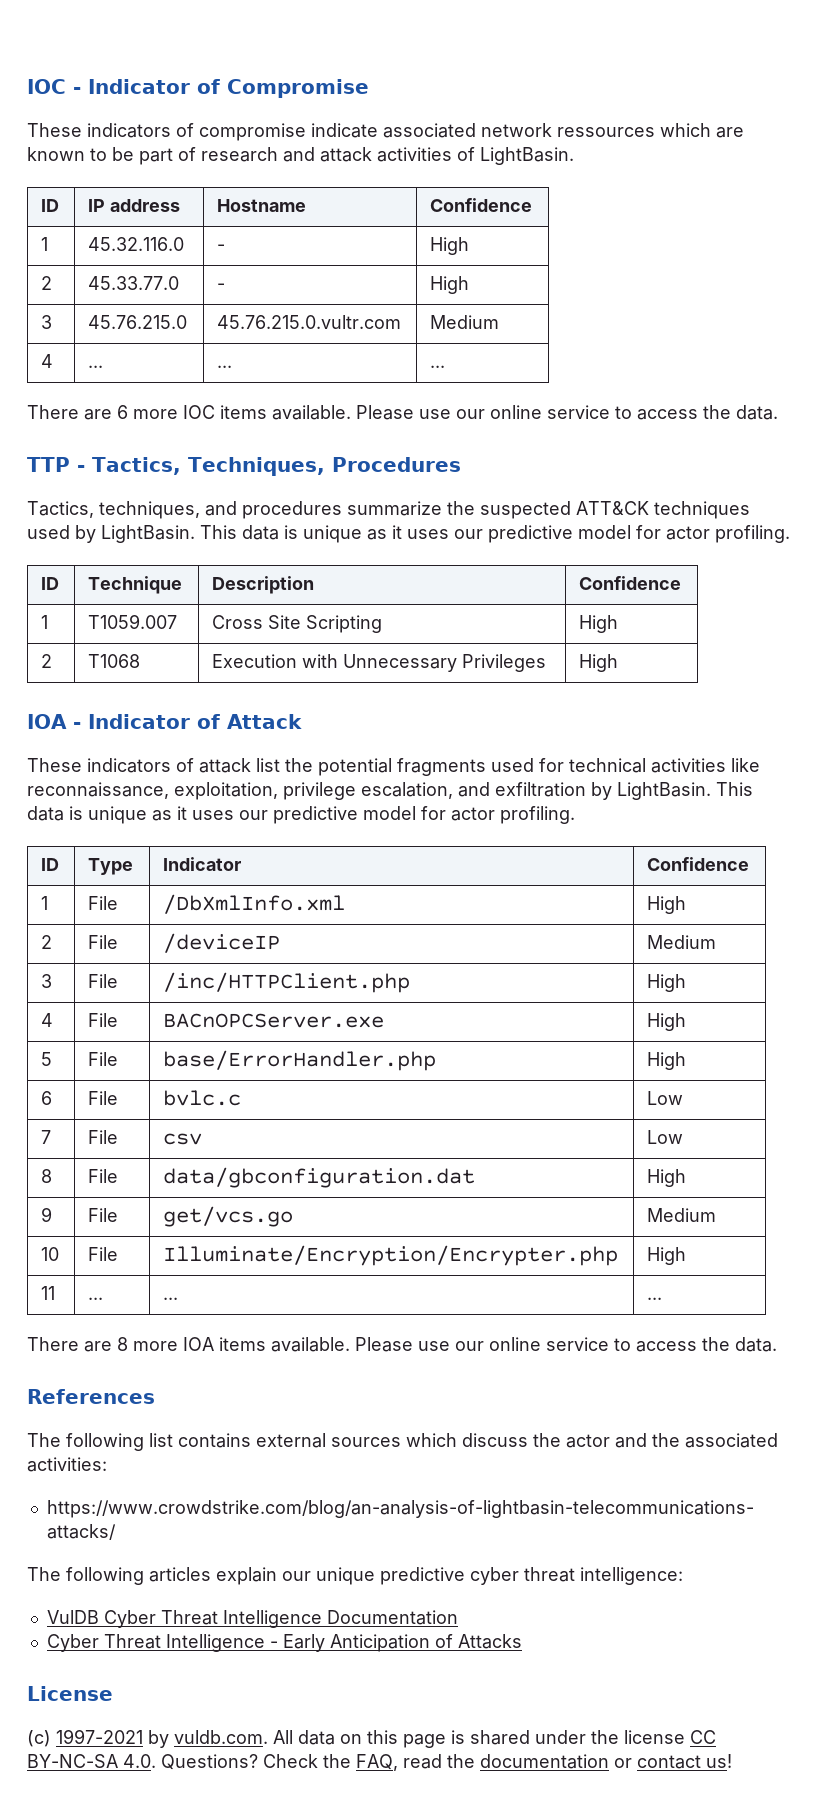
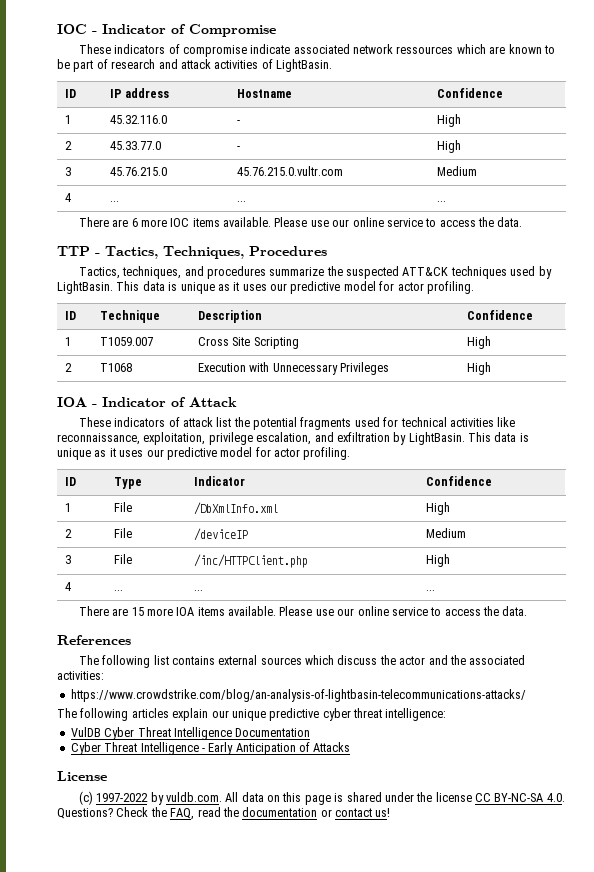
  3 | File | /inc/HTTPClient.php | High
- 4 | File | BACnOPCServer.exe | High
- 5 | File | base/ErrorHandler.php | High
- 6 | File | bvlc.c | Low
- 7 | File | csv | Low
- 8 | File | data/gbconfiguration.dat | High
- 9 | File | get/vcs.go | Medium
- 10 | File | Illuminate/Encryption/Encrypter.php | High
- 11 | ... | ... | ...
- There are 8 more IOA items available.
+ 4 | ... | ... | ...
+ There are 15 more IOA items available.
- (c) 1997-2021 by vuldb.com. All data on this page is shared under the license CC BY-NC-SA 4.0. Questions?
+ (c) 1997-2022 by vuldb.com. All data on this page is shared under the license CC BY-NC-SA 4.0. Questions?

